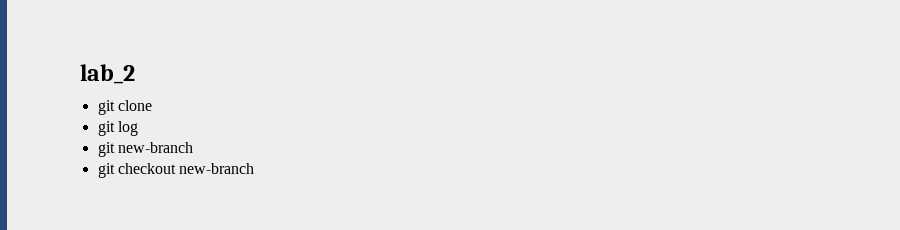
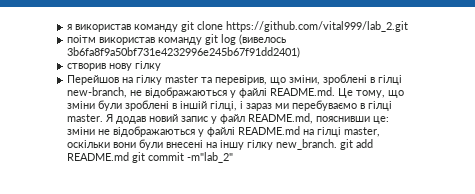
- lab_2
- git clone
- git log
- git new-branch
- git checkout new-branch
+ я використав команду git clone https://github.com/vital999/lab_2.git
+ поітм використав команду git log (вивелось 3b6fa8f9a50bf731e4232996e245b67f91dd2401)
+ створив нову гілку
+ Перейшов на гілку master та перевірив, що зміни, зроблені в гілці new-branch, не відображаються у файлі README.md. Це тому, що зміни були зроблені в іншій гілці, і зараз ми перебуваємо в гілці master. Я додав новий запис у файл README.md, пояснивши це: зміни не відображаються у файлі README.md на гілці master, оскільки вони були внесені на іншу гілку new_branch. git add README.md git commit -m"lab_2"

